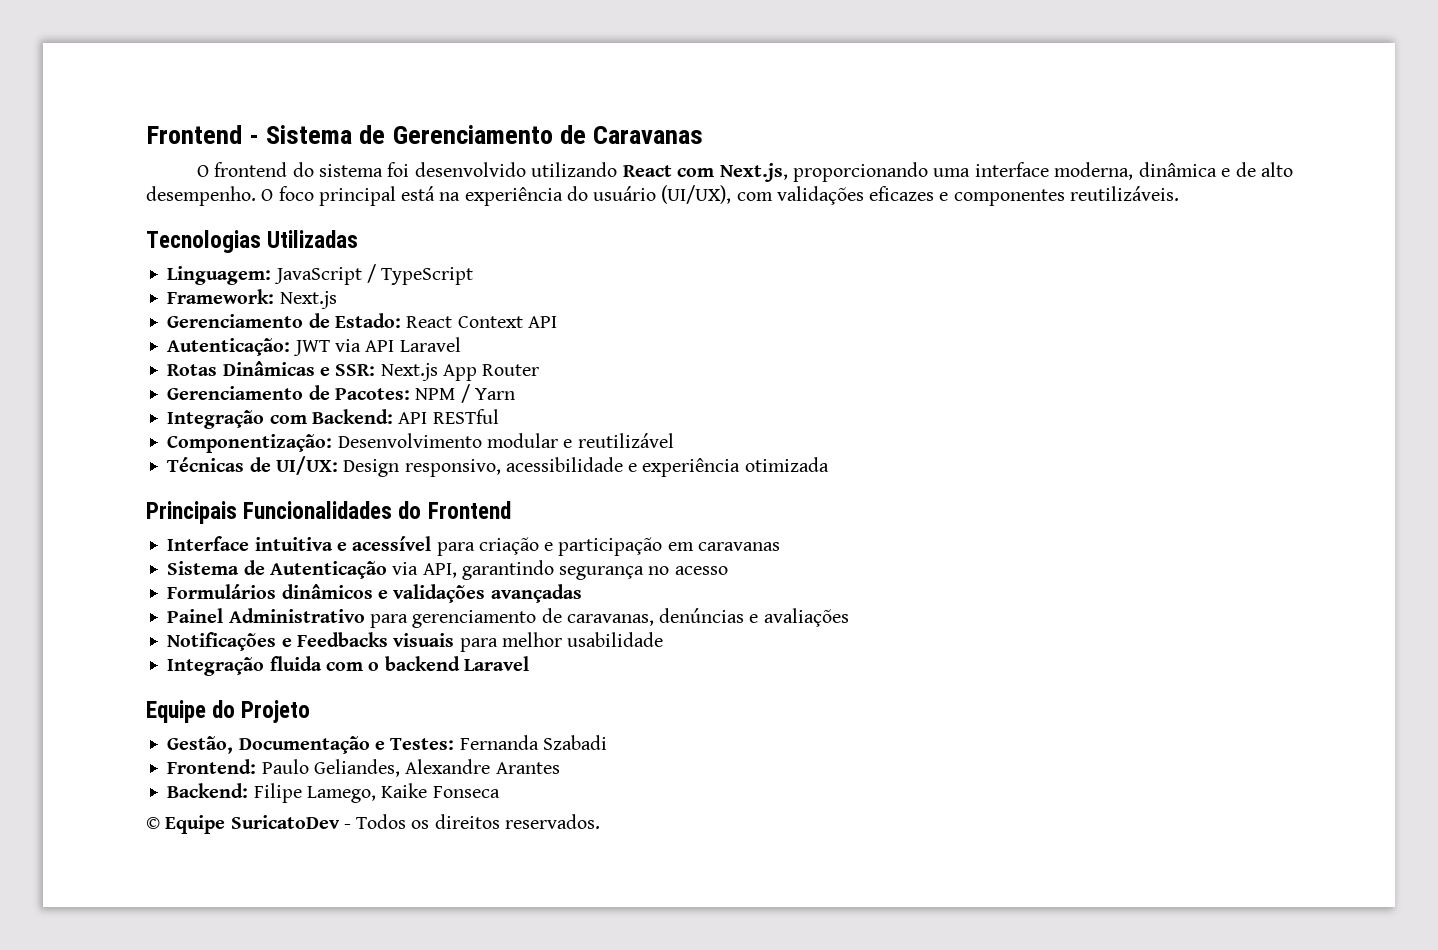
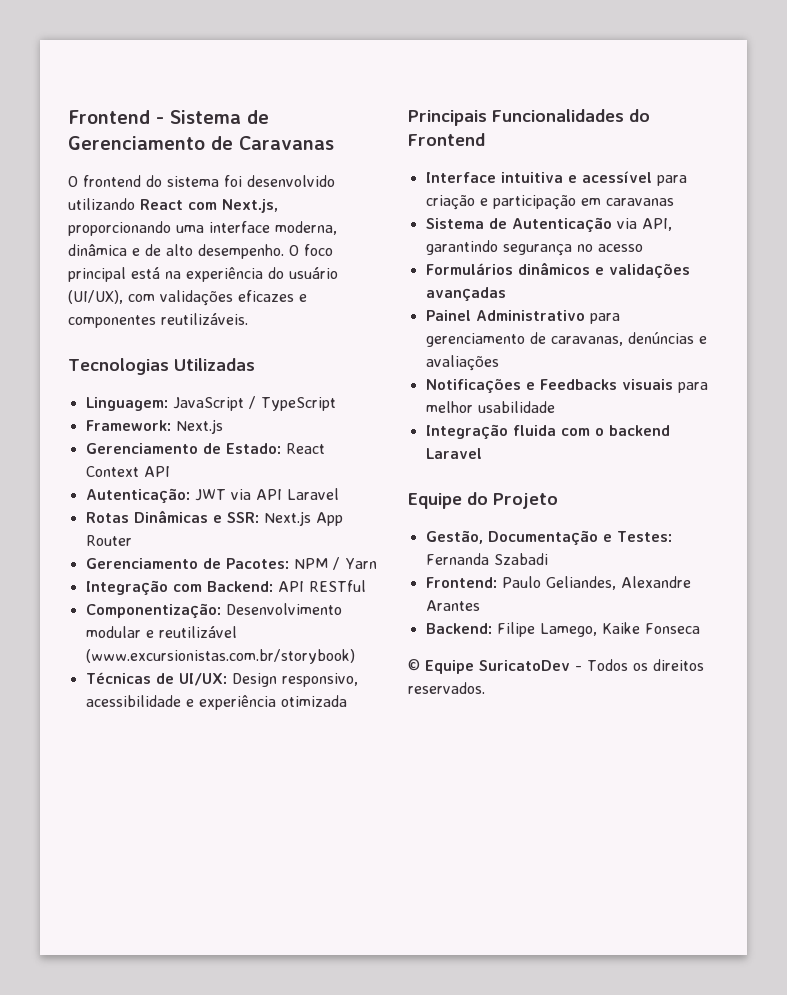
- Componentização: Desenvolvimento modular e reutilizável
+ Componentização: Desenvolvimento modular e reutilizável (www.excursionistas.com.br/storybook)

